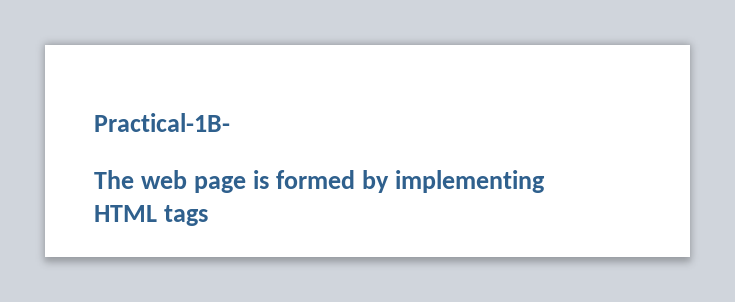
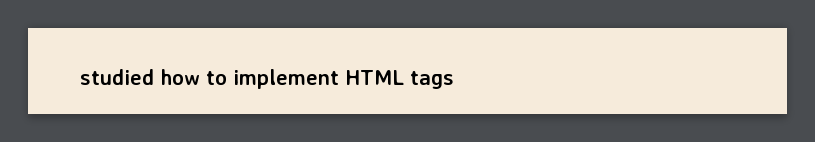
- Practical-1B-
- The web page is formed by implementing HTML tags
+ studied how to implement HTML tags

